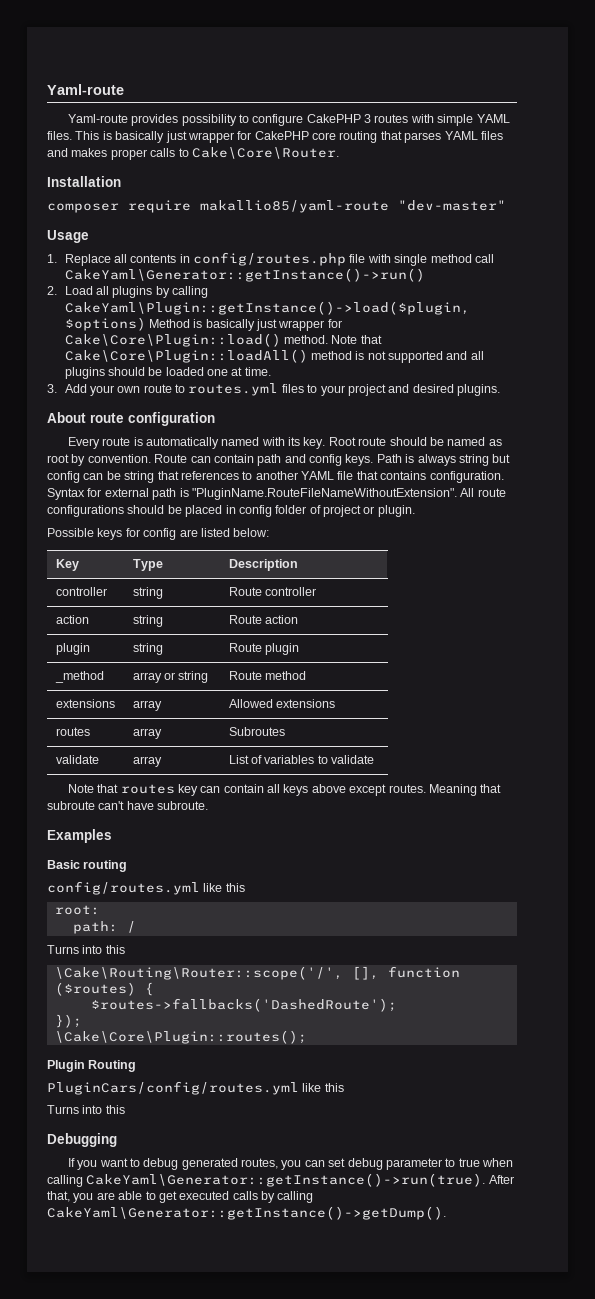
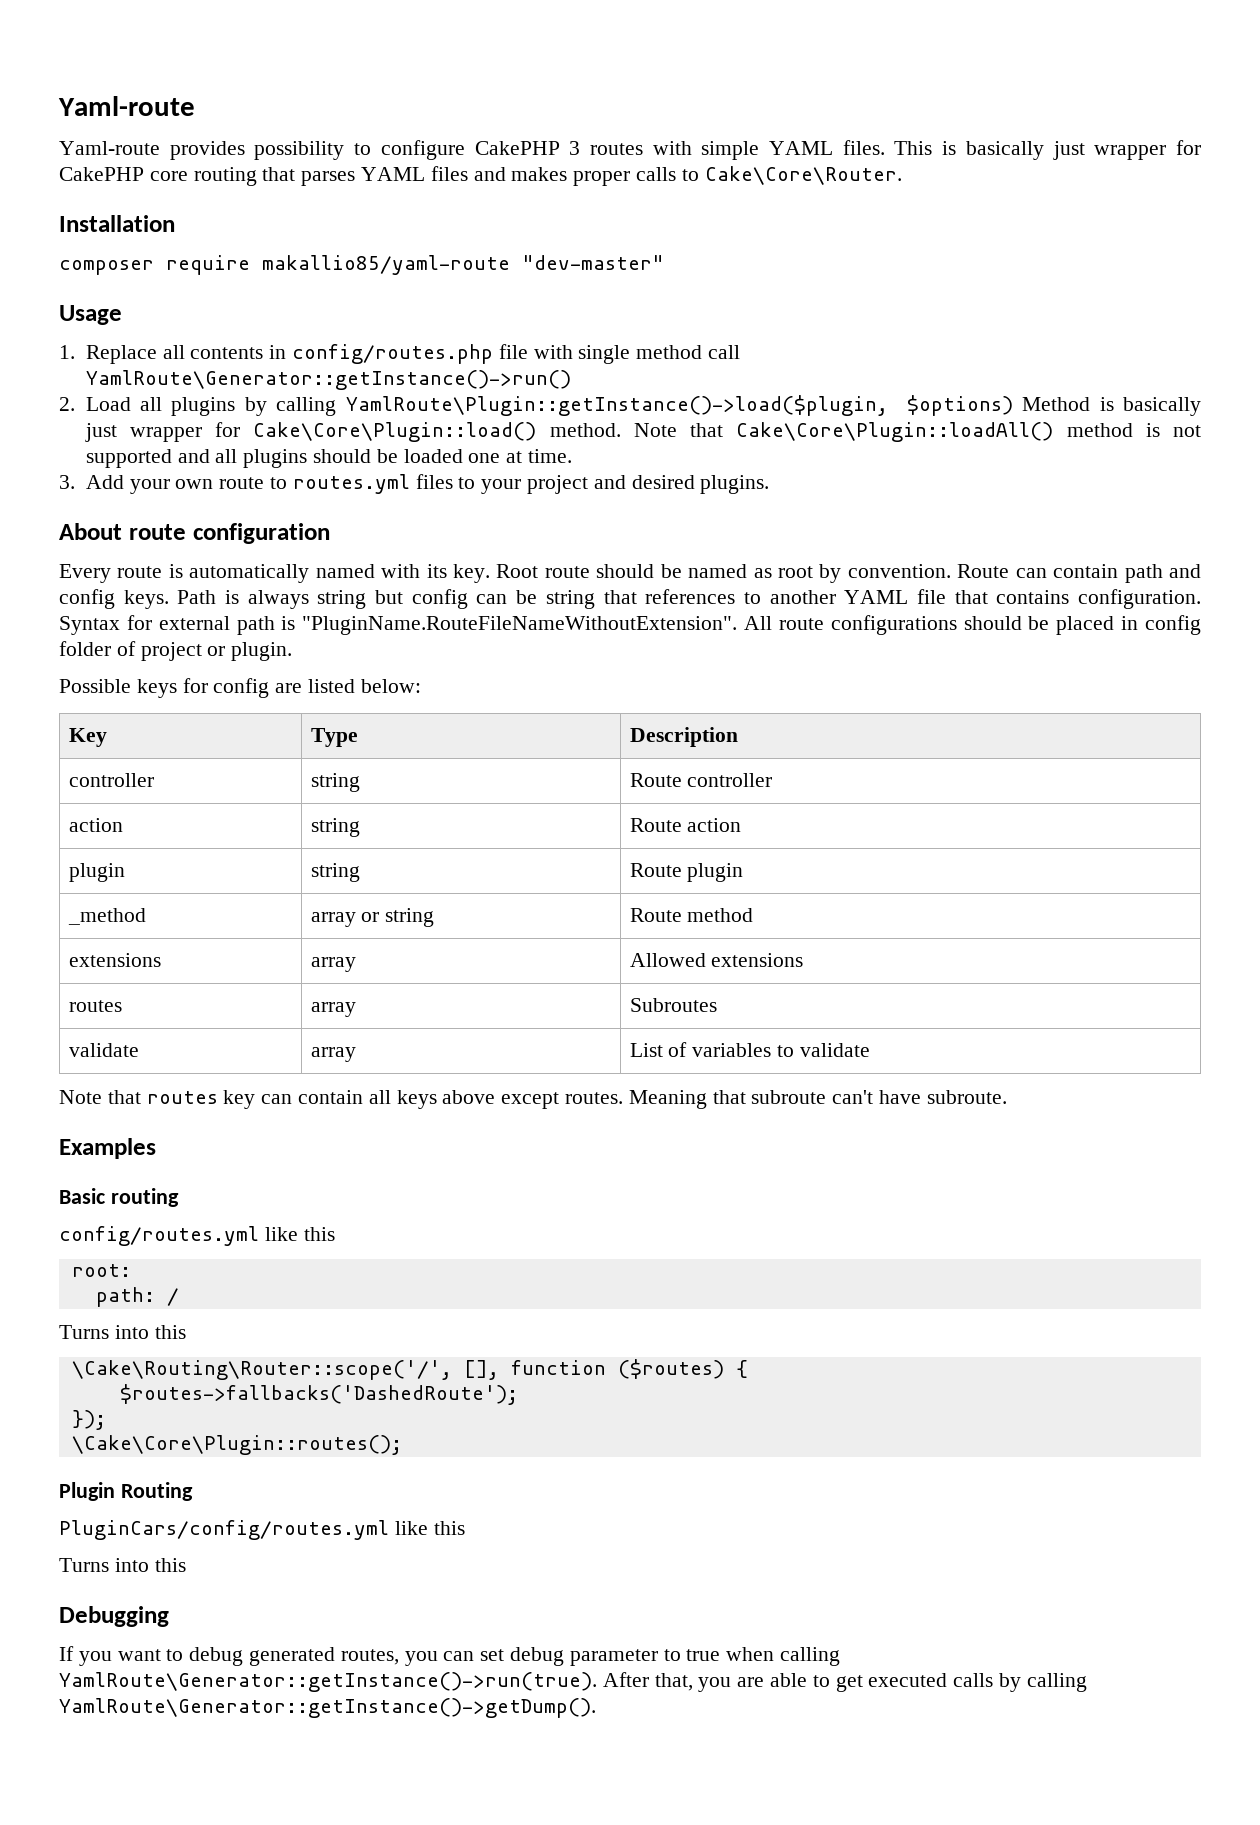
- 1. Replace all contents in config/routes.php file with single method call CakeYaml\Generator::getInstance()->run()
+ 1. Replace all contents in config/routes.php file with single method call YamlRoute\Generator::getInstance()->run()
- 2. Load all plugins by calling CakeYaml\Plugin::getInstance()->load($plugin, $options) Method is basically just wrapper for Cake\Core\Plugin::load() method.
+ 2. Load all plugins by calling YamlRoute\Plugin::getInstance()->load($plugin, $options) Method is basically just wrapper for Cake\Core\Plugin::load() method.
- If you want to debug generated routes, you can set debug parameter to true when calling CakeYaml\Generator::getInstance()->run(true).
+ If you want to debug generated routes, you can set debug parameter to true when calling YamlRoute\Generator::getInstance()->run(true).
- After that, you are able to get executed calls by calling CakeYaml\Generator::getInstance()->getDump().
+ After that, you are able to get executed calls by calling YamlRoute\Generator::getInstance()->getDump().

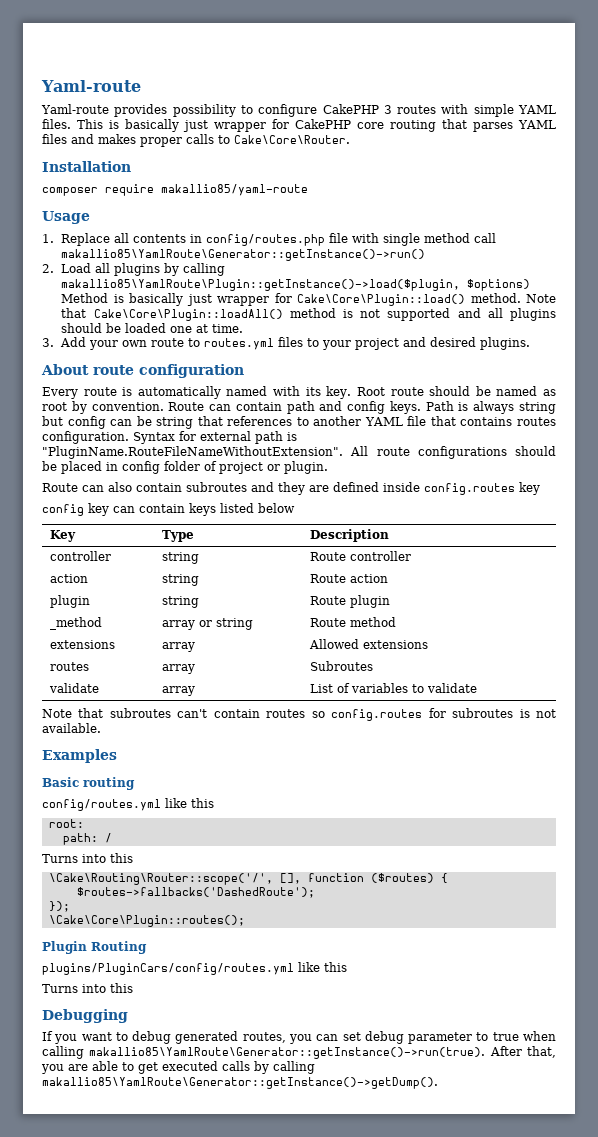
- composer require makallio85/yaml-route "dev-master"
+ composer require makallio85/yaml-route
- 1. Replace all contents in config/routes.php file with single method call YamlRoute\Generator::getInstance()->run()
+ 1. Replace all contents in config/routes.php file with single method call makallio85\YamlRoute\Generator::getInstance()->run()
- 2. Load all plugins by calling YamlRoute\Plugin::getInstance()->load($plugin, $options) Method is basically just wrapper for Cake\Core\Plugin::load() method.
+ 2. Load all plugins by calling makallio85\YamlRoute\Plugin::getInstance()->load($plugin, $options) Method is basically just wrapper for Cake\Core\Plugin::load() method.
- Path is always string but config can be string that references to another YAML file that contains configuration.
+ Path is always string but config can be string that references to another YAML file that contains routes configuration.
- Possible keys for config are listed below:
+ Route can also contain subroutes and they are defined inside config.routes key
+ config key can contain keys listed below
- Note that routes key can contain all keys above except routes. Meaning that subroute can't have subroute.
+ Note that subroutes can't contain routes so config.routes for subroutes is not available.
- PluginCars/config/routes.yml like this
+ plugins/PluginCars/config/routes.yml like this
- If you want to debug generated routes, you can set debug parameter to true when calling YamlRoute\Generator::getInstance()->run(true).
+ If you want to debug generated routes, you can set debug parameter to true when calling makallio85\YamlRoute\Generator::getInstance()->run(true).
- After that, you are able to get executed calls by calling YamlRoute\Generator::getInstance()->getDump().
+ After that, you are able to get executed calls by calling makallio85\YamlRoute\Generator::getInstance()->getDump().

